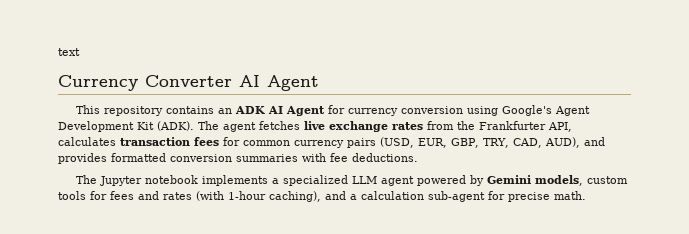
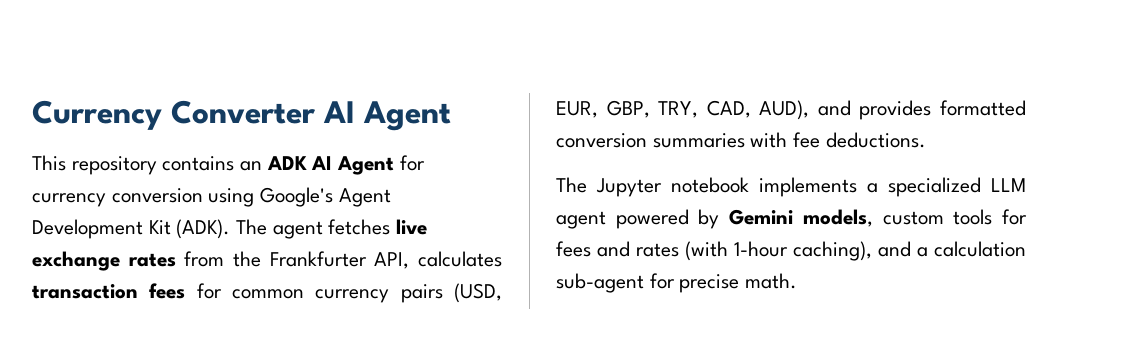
- text

